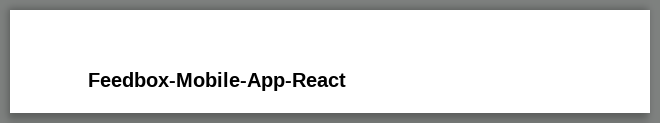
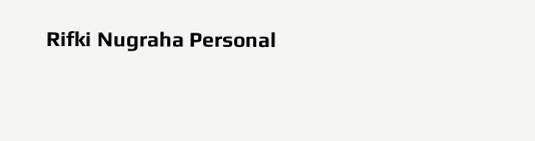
- Feedbox-Mobile-App-React
+ Rifki Nugraha Personal

